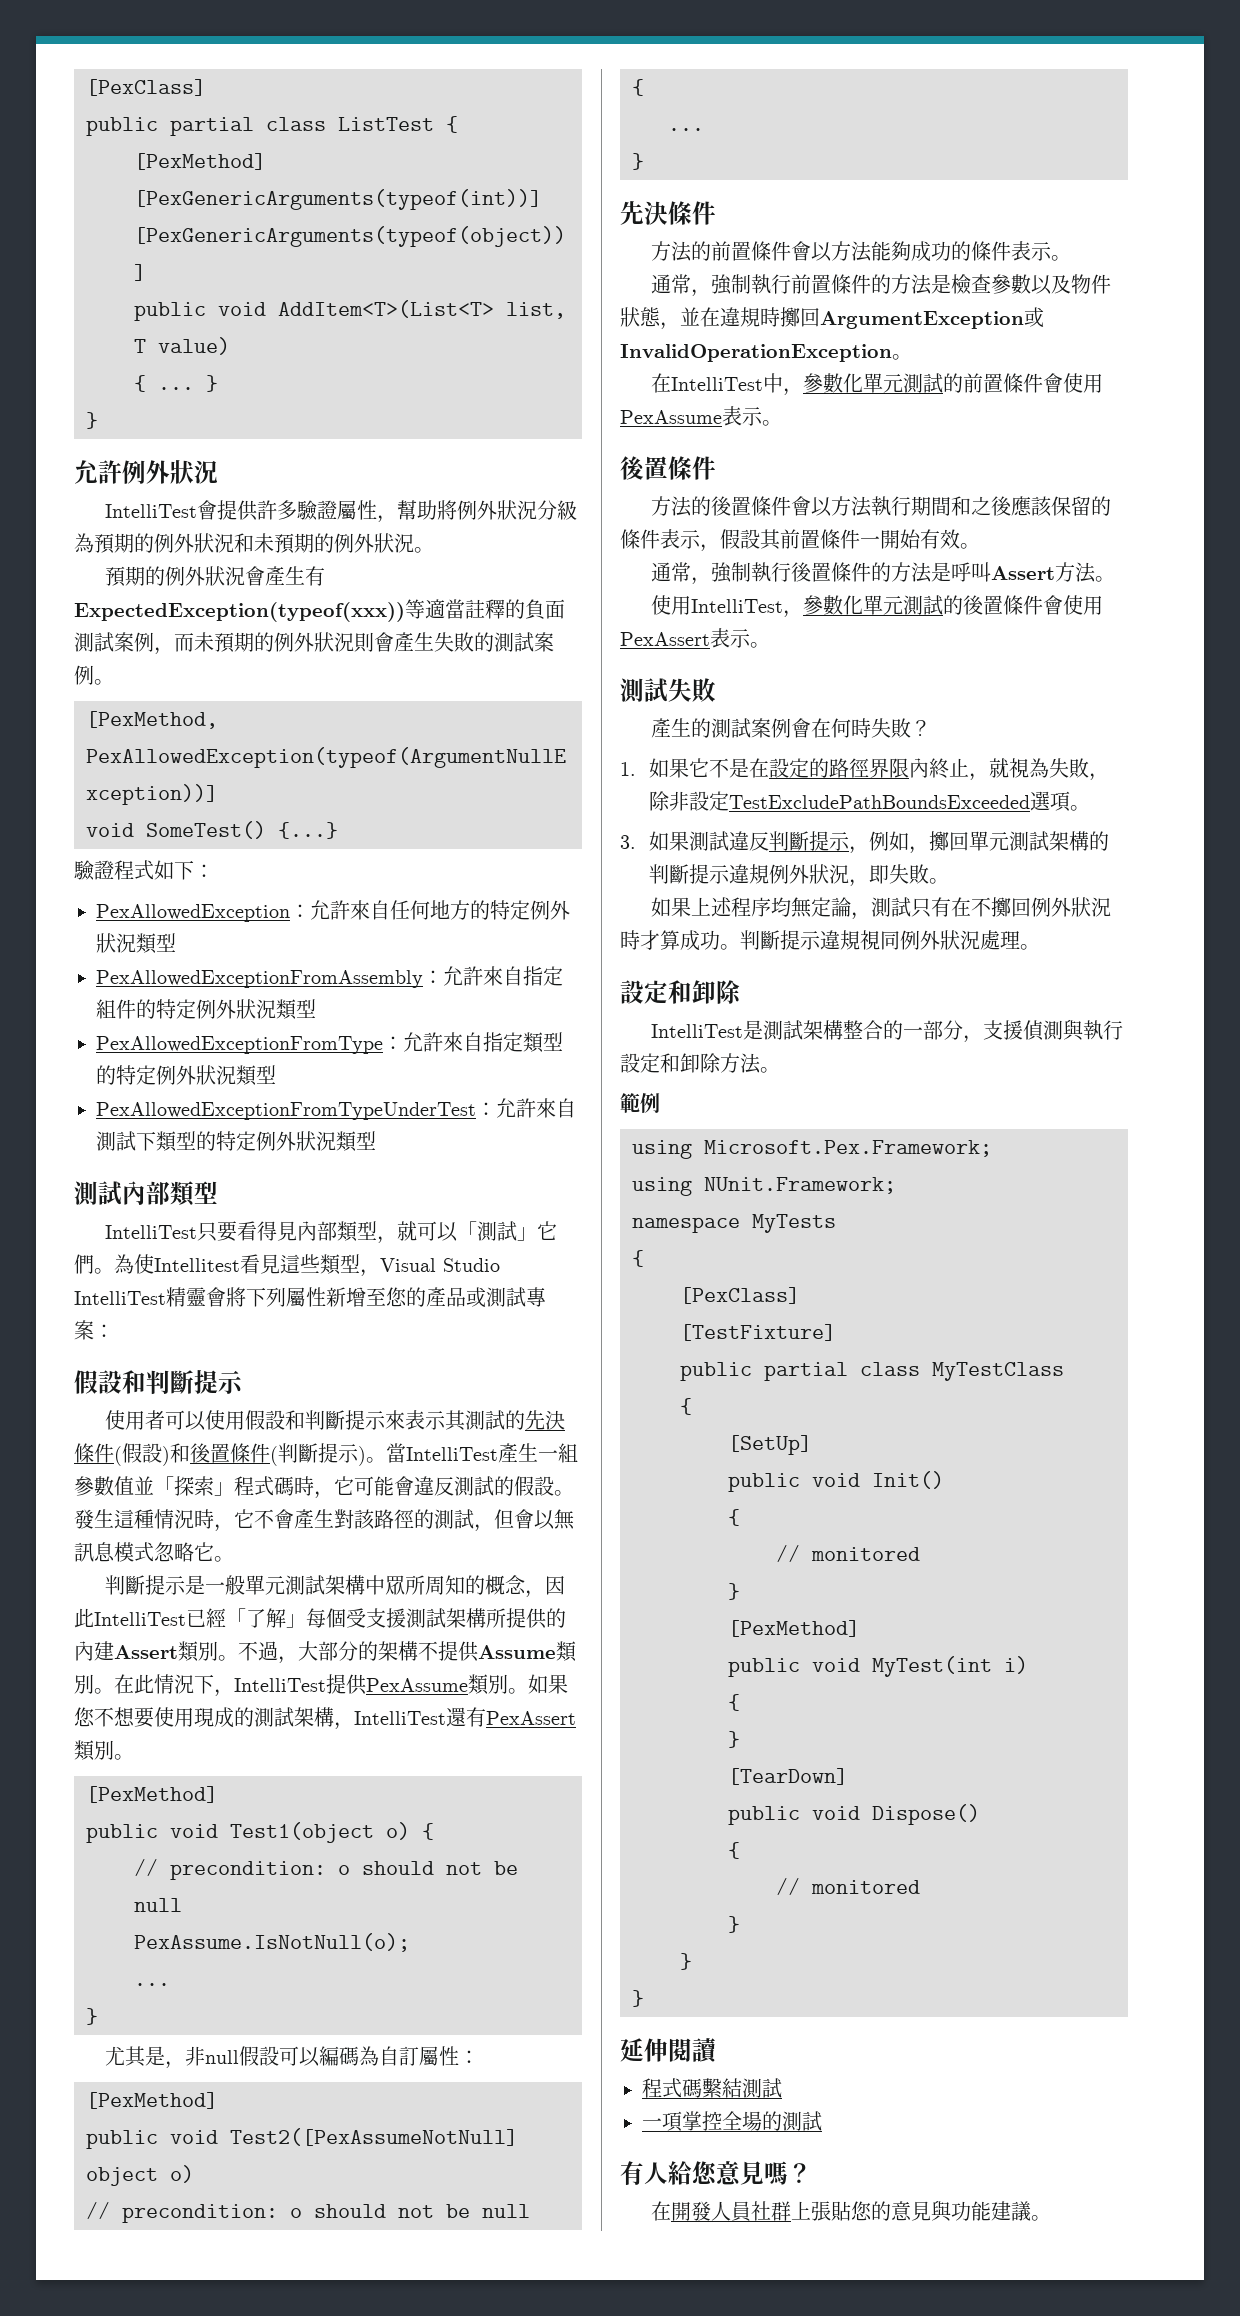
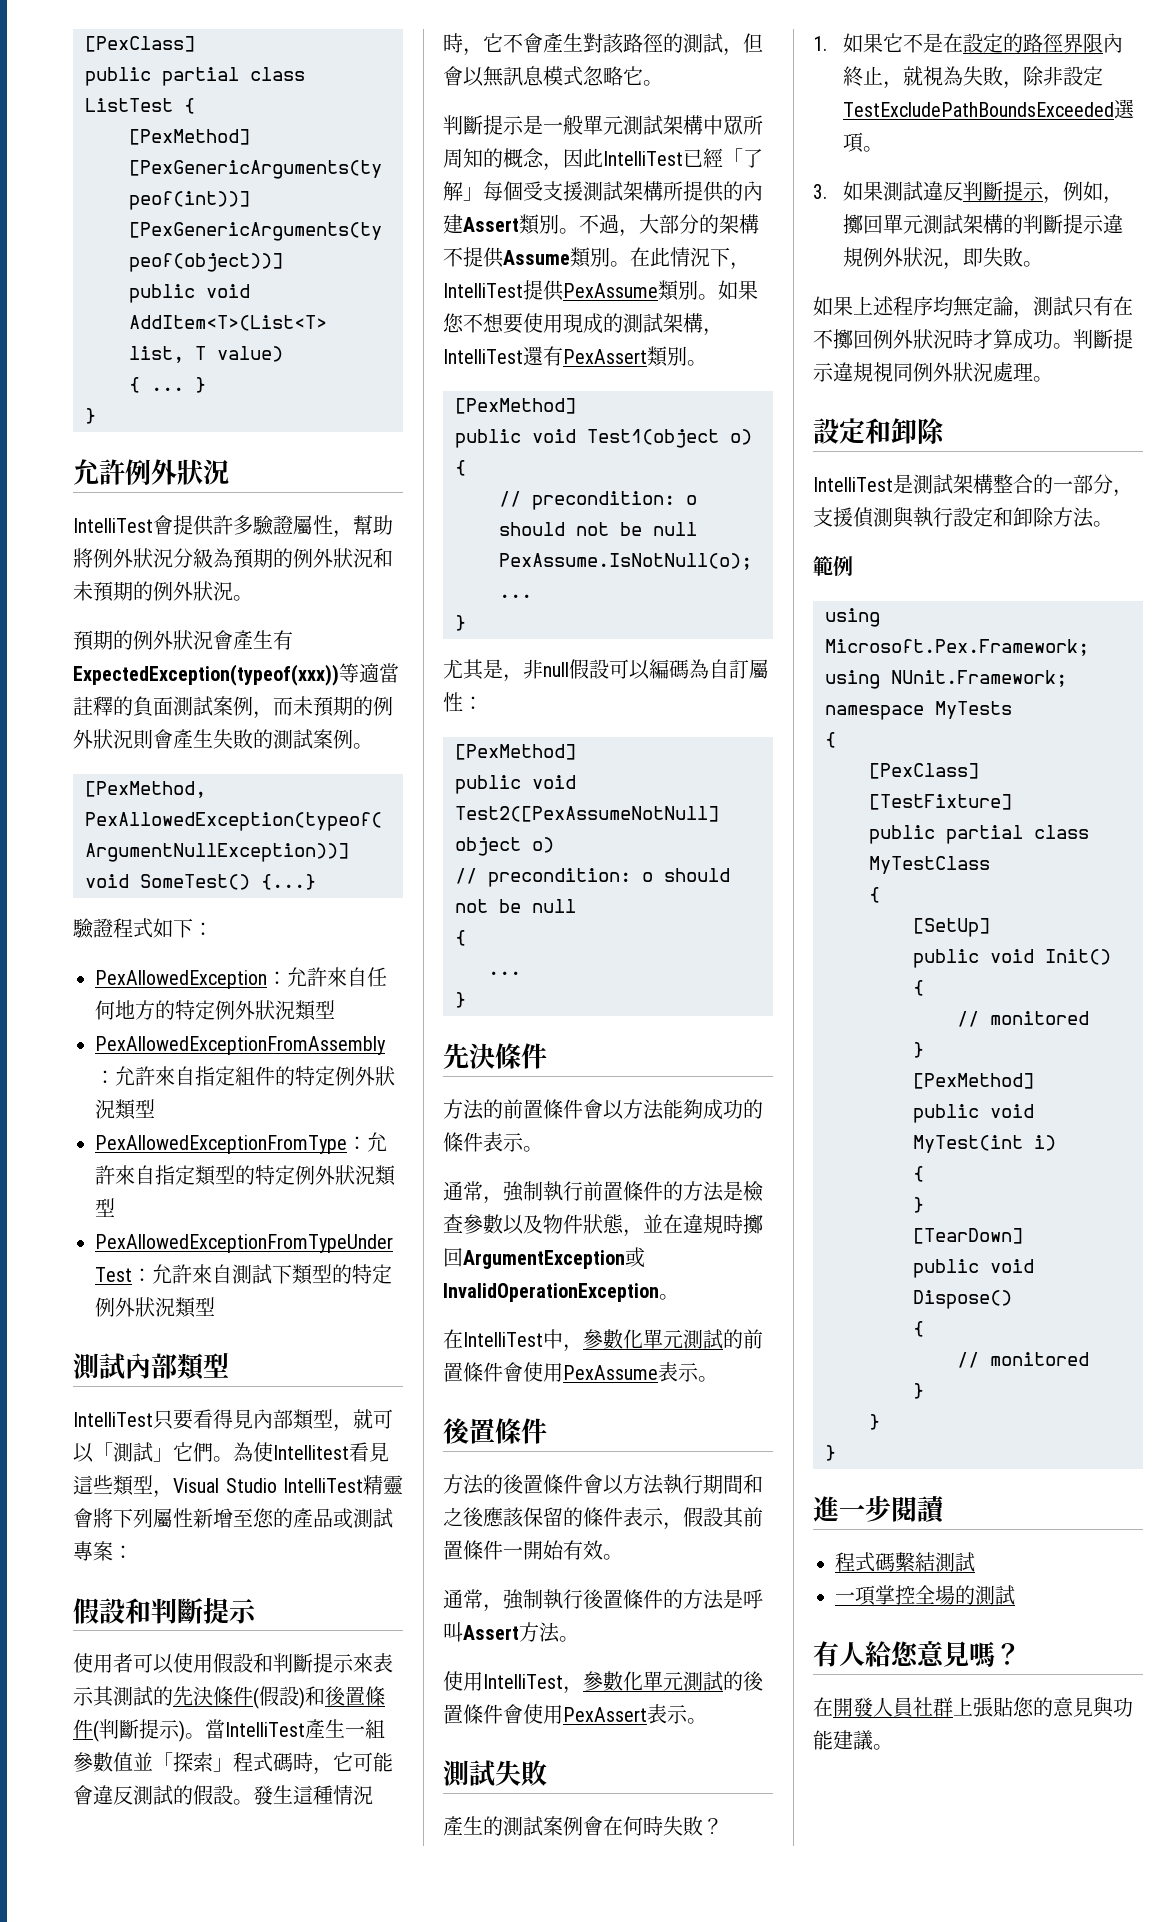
- 延伸閱讀
+ 進一步閱讀

